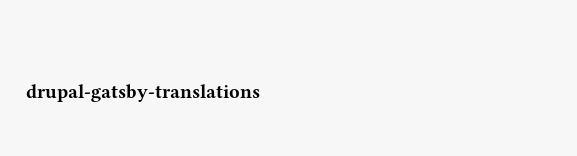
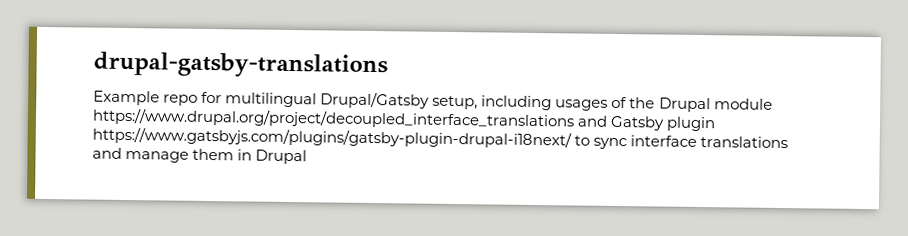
+ Example repo for multilingual Drupal/Gatsby setup, including usages of the Drupal module https://www.drupal.org/project/decoupled_interface_translations and Gatsby plugin https://www.gatsbyjs.com/plugins/gatsby-plugin-drupal-i18next/ to sync interface translations and manage them in Drupal

